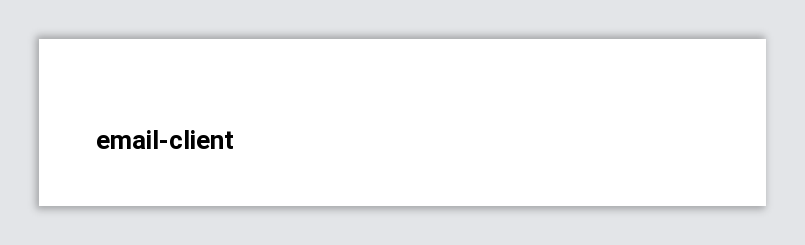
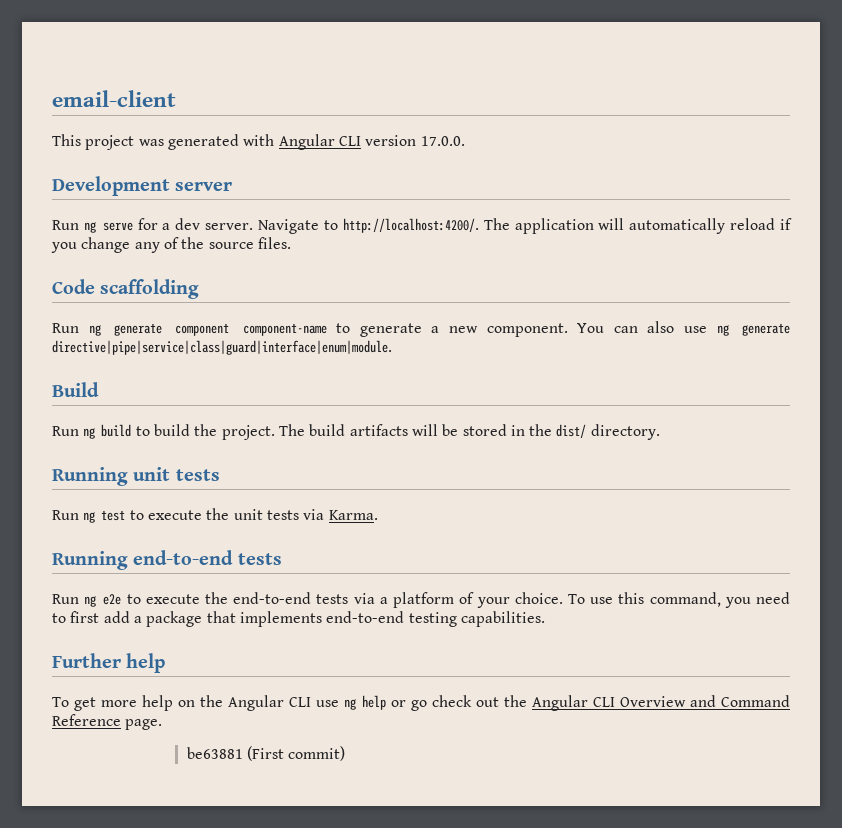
+ This project was generated with Angular CLI version 17.0.0.
+ Development server
+ Run ng serve for a dev server. Navigate to http://localhost:4200/. The application will automatically reload if you change any of the source files.
+ Code scaffolding
+ Run ng generate component component-name to generate a new component. You can also use ng generate directive|pipe|service|class|guard|interface|enum|module.
+ Build
+ Run ng build to build the project. The build artifacts will be stored in the dist/ directory.
+ Running unit tests
+ Run ng test to execute the unit tests via Karma.
+ Running end-to-end tests
+ Run ng e2e to execute the end-to-end tests via a platform of your choice. To use this command, you need to first add a package that implements end-to-end testing capabilities.
+ Further help
+ To get more help on the Angular CLI use ng help or go check out the Angular CLI Overview and Command Reference page.
+ be63881 (First commit)

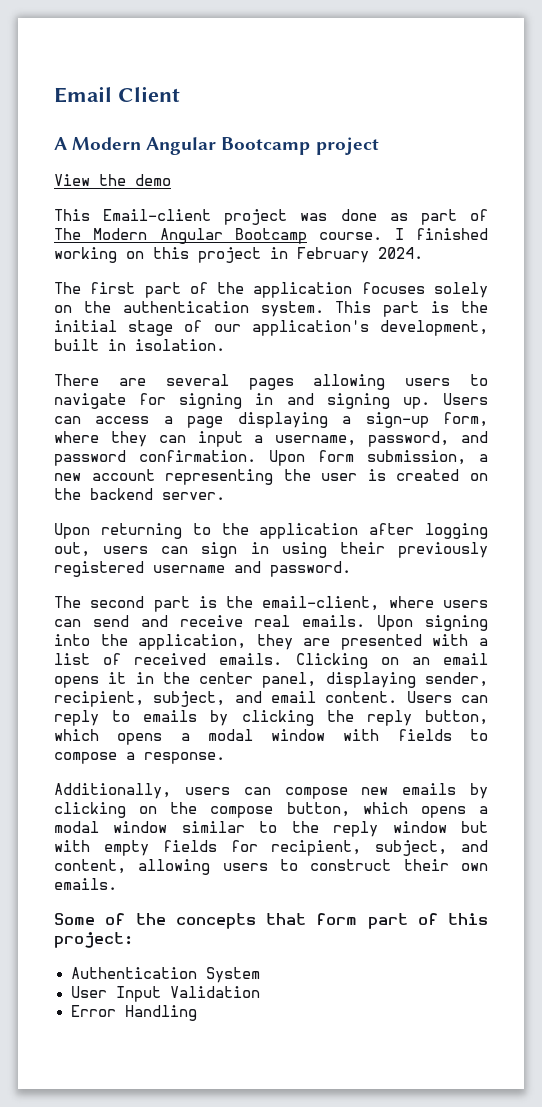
- email-client
- This project was generated with Angular CLI version 17.0.0.
- Development server
- Run ng serve for a dev server. Navigate to http://localhost:4200/. The application will automatically reload if you change any of the source files.
- Code scaffolding
- Run ng generate component component-name to generate a new component. You can also use ng generate directive|pipe|service|class|guard|interface|enum|module.
- Build
- Run ng build to build the project. The build artifacts will be stored in the dist/ directory.
- Running unit tests
- Run ng test to execute the unit tests via Karma.
- Running end-to-end tests
- Run ng e2e to execute the end-to-end tests via a platform of your choice. To use this command, you need to first add a package that implements end-to-end testing capabilities.
- Further help
- To get more help on the Angular CLI use ng help or go check out the Angular CLI Overview and Command Reference page.
- be63881 (First commit)
+ Email Client
+ A Modern Angular Bootcamp project
+ View the demo
+ This Email-client project was done as part of The Modern Angular Bootcamp course. I finished working on this project in February 2024.
+ The first part of the application focuses solely on the authentication system. This part is the initial stage of our application's development, built in isolation.
+ There are several pages allowing users to navigate for signing in and signing up. Users can access a page displaying a sign-up form, where they can input a username, password, and password confirmation. Upon form submission, a new account representing the user is created on the backend server.
+ Upon returning to the application after logging out, users can sign in using their previously registered username and password.
+ The second part is the email-client, where users can send and receive real emails. Upon signing into the application, they are presented with a list of received emails. Clicking on an email opens it in the center panel, displaying sender, recipient, subject, and email content. Users can reply to emails by clicking the reply button, which opens a modal window with fields to compose a response.
+ Additionally, users can compose new emails by clicking on the compose button, which opens a modal window similar to the reply window but with empty fields for recipient, subject, and content, allowing users to construct their own emails.
+ Some of the concepts that form part of this project:
+ Authentication System
+ User Input Validation
+ Error Handling

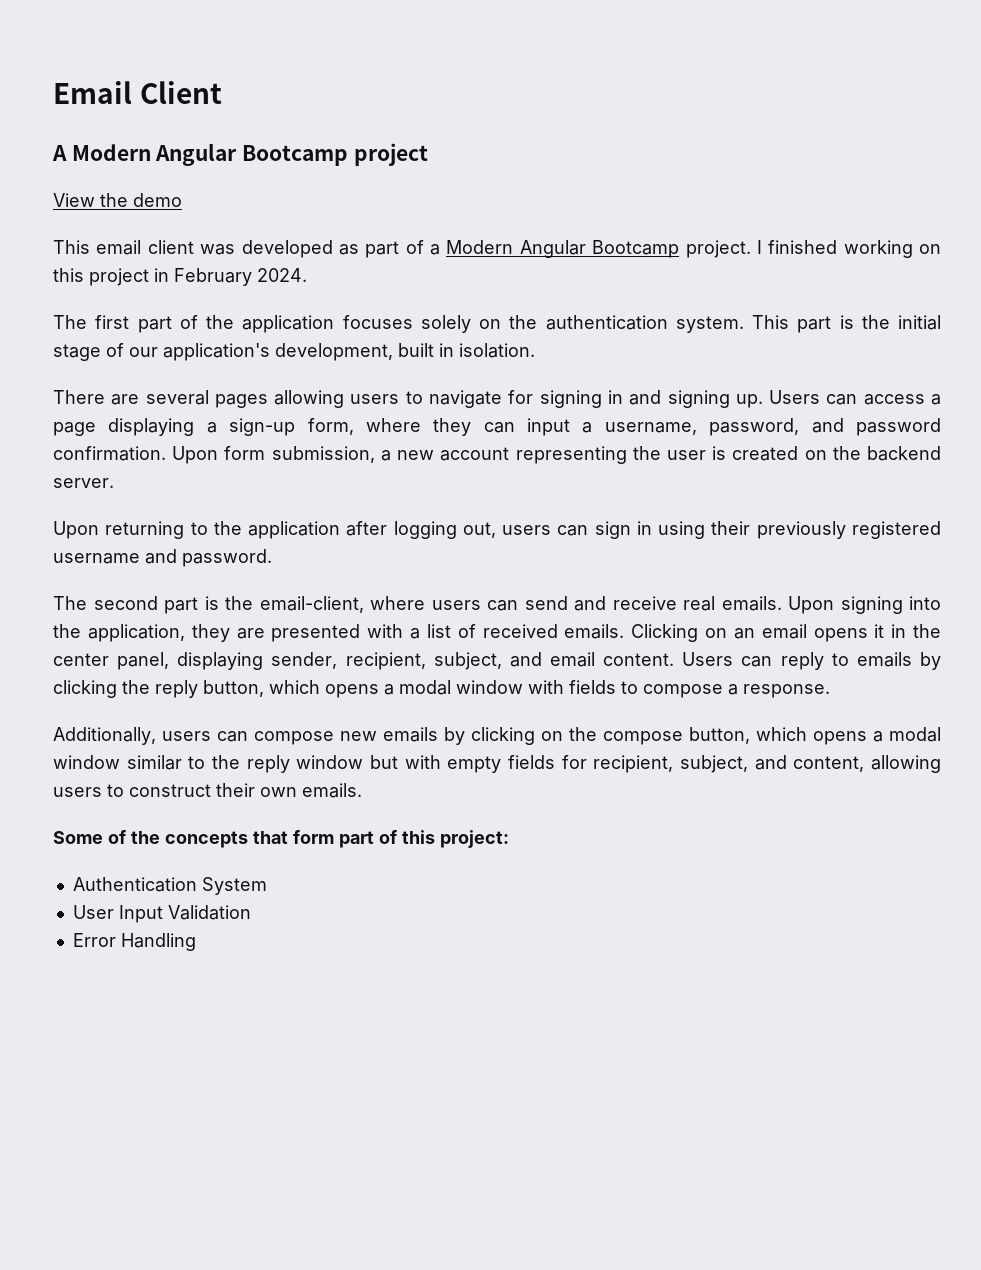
- This Email-client project was done as part of The Modern Angular Bootcamp course.
+ This email client was developed as part of a Modern Angular Bootcamp project.

